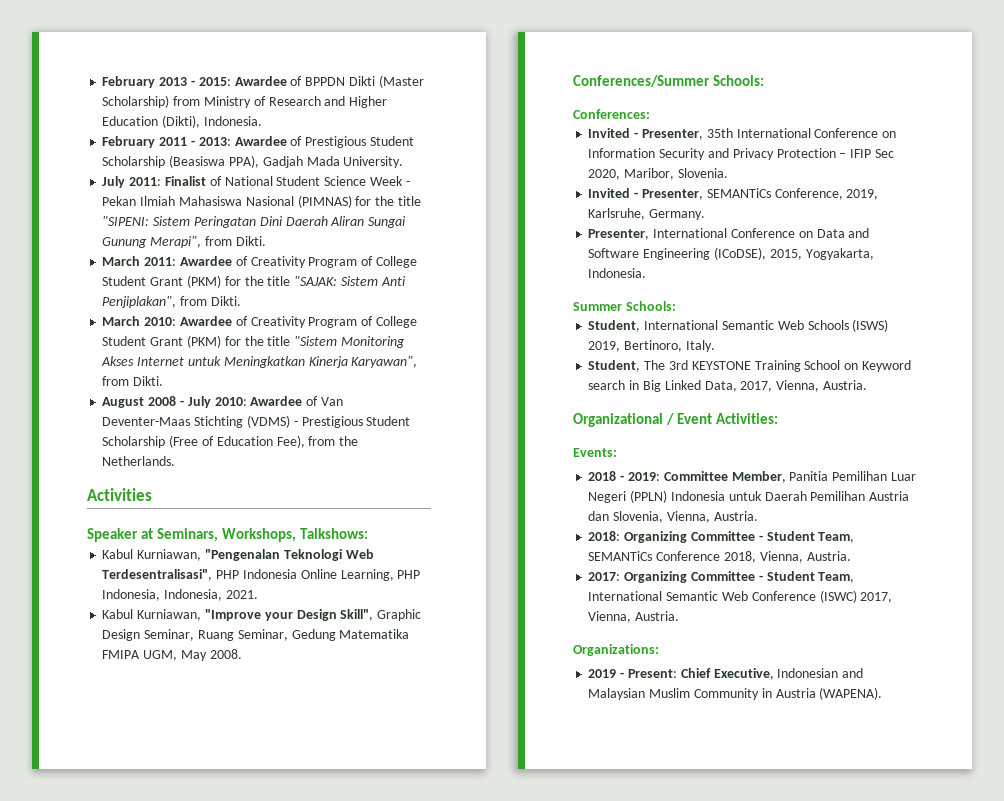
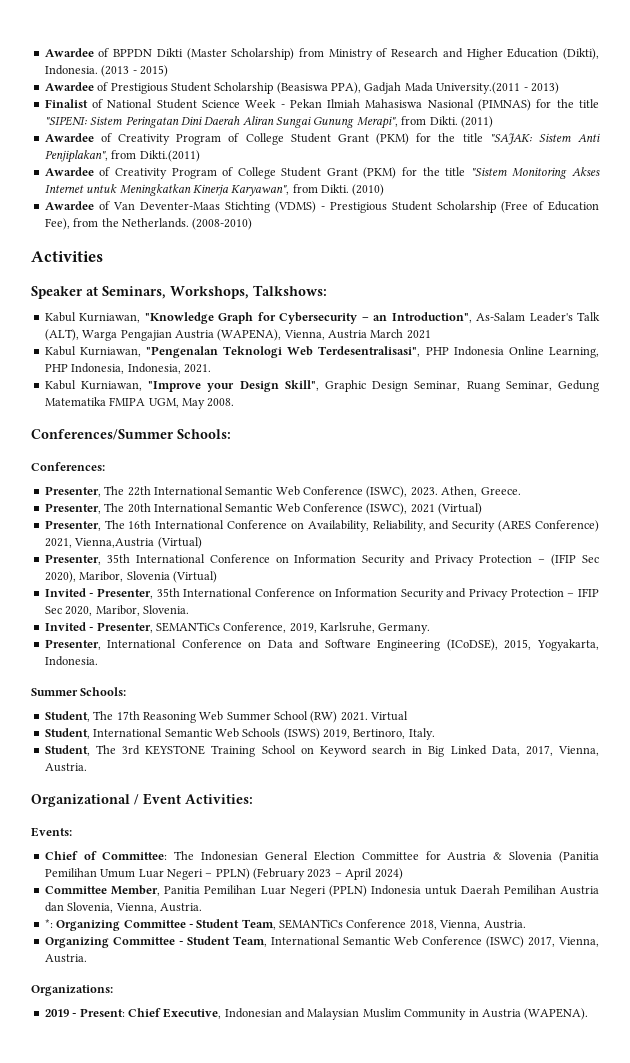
- February 2013 - 2015: Awardee of BPPDN Dikti (Master Scholarship) from Ministry of Research and Higher Education (Dikti), Indonesia.
- February 2011 - 2013: Awardee of Prestigious Student Scholarship (Beasiswa PPA), Gadjah Mada University.
- July 2011: Finalist of National Student Science Week - Pekan Ilmiah Mahasiswa Nasional (PIMNAS) for the title "SIPENI:
+ Awardee of BPPDN Dikti (Master Scholarship) from Ministry of Research and Higher Education (Dikti), Indonesia. (2013 - 2015)
+ Awardee of Prestigious Student Scholarship (Beasiswa PPA), Gadjah Mada University.(2011 - 2013)
+ Finalist of National Student Science Week - Pekan Ilmiah Mahasiswa Nasional (PIMNAS) for the title "SIPENI:
- Sistem Peringatan Dini Daerah Aliran Sungai Gunung Merapi", from Dikti.
- March 2011: Awardee of Creativity Program of College Student Grant (PKM) for the title "SAJAK:
+ Sistem Peringatan Dini Daerah Aliran Sungai Gunung Merapi", from Dikti. (2011)
+ Awardee of Creativity Program of College Student Grant (PKM) for the title "SAJAK:
- Sistem Anti Penjiplakan", from Dikti.
- March 2010: Awardee of Creativity Program of College Student Grant (PKM) for the title "Sistem Monitoring Akses Internet untuk Meningkatkan Kinerja Karyawan", from Dikti.
- August 2008 - July 2010: Awardee of Van Deventer-Maas Stichting (VDMS) - Prestigious Student Scholarship (Free of Education Fee), from the Netherlands.
+ Sistem Anti Penjiplakan", from Dikti.(2011)
+ Awardee of Creativity Program of College Student Grant (PKM) for the title "Sistem Monitoring Akses Internet untuk Meningkatkan Kinerja Karyawan", from Dikti. (2010)
+ Awardee of Van Deventer-Maas Stichting (VDMS) - Prestigious Student Scholarship (Free of Education Fee), from the Netherlands. (2008-2010)
+ Kabul Kurniawan, "Knowledge Graph for Cybersecurity – an Introduction", As-Salam Leader's Talk (ALT), Warga Pengajian Austria (WAPENA), Vienna, Austria March 2021
+ Presenter, The 22th International Semantic Web Conference (ISWC), 2023. Athen, Greece.
+ Presenter, The 20th International Semantic Web Conference (ISWC), 2021 (Virtual)
+ Presenter, The 16th International Conference on Availability, Reliability, and Security (ARES Conference) 2021, Vienna,Austria (Virtual)
+ Presenter, 35th International Conference on Information Security and Privacy Protection – (IFIP Sec 2020), Maribor, Slovenia (Virtual)
+ Student, The 17th Reasoning Web Summer School (RW) 2021. Virtual
- 2018 - 2019: Committee Member, Panitia Pemilihan Luar Negeri (PPLN) Indonesia untuk Daerah Pemilihan Austria dan Slovenia, Vienna, Austria.
+ Chief of Committee: The Indonesian General Election Committee for Austria & Slovenia (Panitia Pemilihan Umum Luar Negeri – PPLN) (February 2023 – April 2024)
+ Committee Member, Panitia Pemilihan Luar Negeri (PPLN) Indonesia untuk Daerah Pemilihan Austria dan Slovenia, Vienna, Austria.
- 2018: Organizing Committee - Student Team, SEMANTiCs Conference 2018, Vienna, Austria.
+ *: Organizing Committee - Student Team, SEMANTiCs Conference 2018, Vienna, Austria.
- 2017: Organizing Committee - Student Team, International Semantic Web Conference (ISWC) 2017, Vienna, Austria.
+ Organizing Committee - Student Team, International Semantic Web Conference (ISWC) 2017, Vienna, Austria.

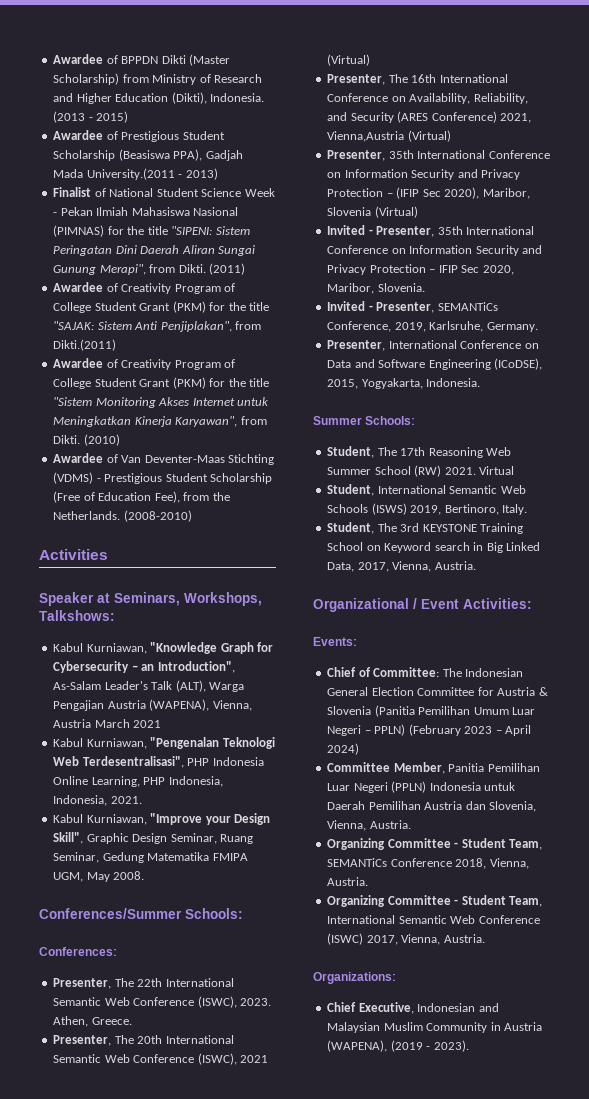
- *: Organizing Committee - Student Team, SEMANTiCs Conference 2018, Vienna, Austria.
+ Organizing Committee - Student Team, SEMANTiCs Conference 2018, Vienna, Austria.
- 2019 - Present: Chief Executive, Indonesian and Malaysian Muslim Community in Austria (WAPENA).
+ Chief Executive, Indonesian and Malaysian Muslim Community in Austria (WAPENA), (2019 - 2023).

